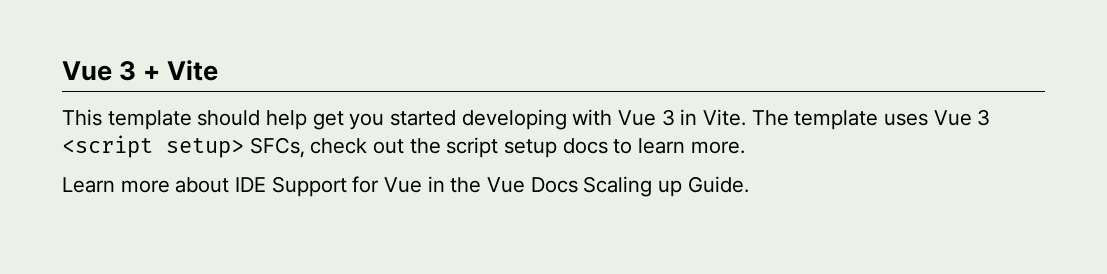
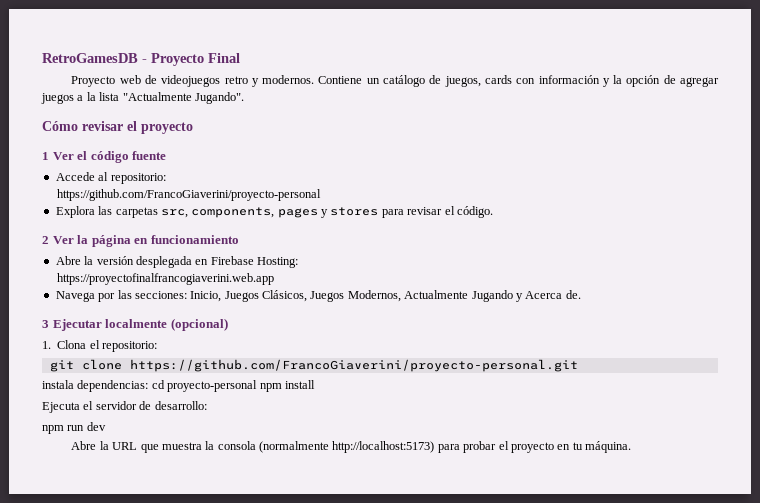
- Vue 3 + Vite
- This template should help get you started developing with Vue 3 in Vite. The template uses Vue 3 <script setup> SFCs, check out the script setup docs to learn more.
- Learn more about IDE Support for Vue in the Vue Docs Scaling up Guide.
+ RetroGamesDB - Proyecto Final
+ Proyecto web de videojuegos retro y modernos. Contiene un catálogo de juegos, cards con información y la opción de agregar juegos a la lista "Actualmente Jugando".
+ Cómo revisar el proyecto
+ 1 Ver el código fuente
+ Accede al repositorio:
+ https://github.com/FrancoGiaverini/proyecto-personal
+ Explora las carpetas src, components, pages y stores para revisar el código.
+ 2 Ver la página en funcionamiento
+ Abre la versión desplegada en Firebase Hosting:
+ https://proyectofinalfrancogiaverini.web.app
+ Navega por las secciones: Inicio, Juegos Clásicos, Juegos Modernos, Actualmente Jugando y Acerca de.
+ 3 Ejecutar localmente (opcional)
+ 1. Clona el repositorio:
+ git clone https://github.com/FrancoGiaverini/proyecto-personal.git
+ instala dependencias: cd proyecto-personal npm install
+ Ejecuta el servidor de desarrollo:
+ npm run dev
+ Abre la URL que muestra la consola (normalmente http://localhost:5173) para probar el proyecto en tu máquina.

